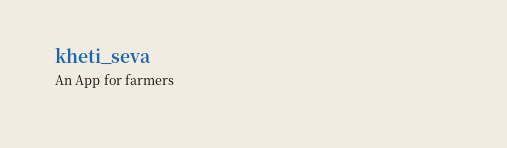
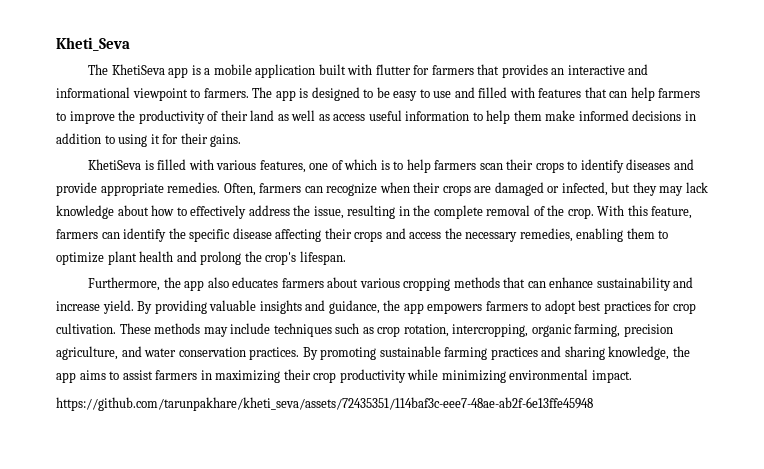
- kheti_seva
- An App for farmers
+ Kheti_Seva
+ The KhetiSeva app is a mobile application built with flutter for farmers that provides an interactive and informational viewpoint to farmers. The app is designed to be easy to use and filled with features that can help farmers to improve the productivity of their land as well as access useful information to help them make informed decisions in addition to using it for their gains.
+ KhetiSeva is filled with various features, one of which is to help farmers scan their crops to identify diseases and provide appropriate remedies. Often, farmers can recognize when their crops are damaged or infected, but they may lack knowledge about how to effectively address the issue, resulting in the complete removal of the crop. With this feature, farmers can identify the specific disease affecting their crops and access the necessary remedies, enabling them to optimize plant health and prolong the crop's lifespan.
+ Furthermore, the app also educates farmers about various cropping methods that can enhance sustainability and increase yield. By providing valuable insights and guidance, the app empowers farmers to adopt best practices for crop cultivation. These methods may include techniques such as crop rotation, intercropping, organic farming, precision agriculture, and water conservation practices. By promoting sustainable farming practices and sharing knowledge, the app aims to assist farmers in maximizing their crop productivity while minimizing environmental impact.
+ https://github.com/tarunpakhare/kheti_seva/assets/72435351/114baf3c-eee7-48ae-ab2f-6e13ffe45948

